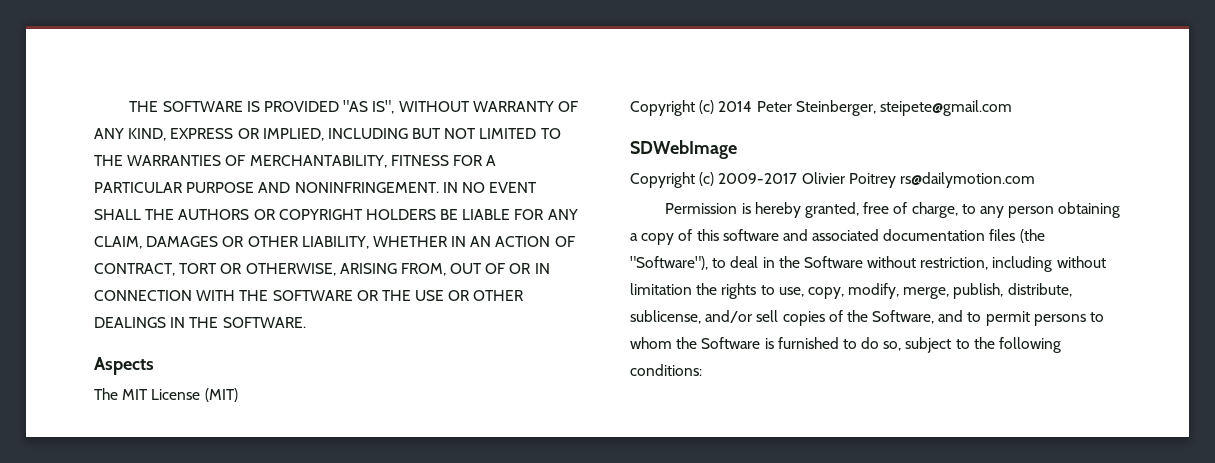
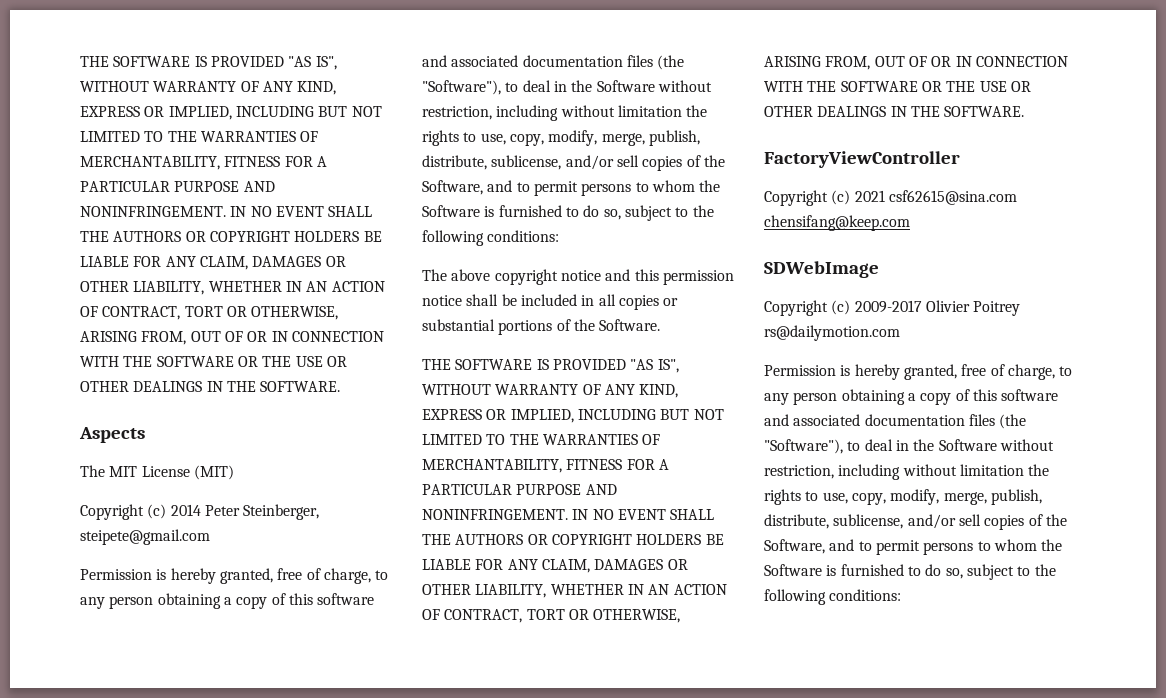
  Copyright (c) 2014 Peter Steinberger, steipete@gmail.com
+ Permission is hereby granted, free of charge, to any person obtaining a copy of this software and associated documentation files (the "Software"), to deal in the Software without restriction, including without limitation the rights to use, copy, modify, merge, publish, distribute, sublicense, and/or sell copies of the Software, and to permit persons to whom the Software is furnished to do so, subject to the following conditions:
+ The above copyright notice and this permission notice shall be included in all copies or substantial portions of the Software.
+ THE SOFTWARE IS PROVIDED "AS IS", WITHOUT WARRANTY OF ANY KIND, EXPRESS OR IMPLIED, INCLUDING BUT NOT LIMITED TO THE WARRANTIES OF MERCHANTABILITY, FITNESS FOR A PARTICULAR PURPOSE AND NONINFRINGEMENT. IN NO EVENT SHALL THE AUTHORS OR COPYRIGHT HOLDERS BE LIABLE FOR ANY CLAIM, DAMAGES OR OTHER LIABILITY, WHETHER IN AN ACTION OF CONTRACT, TORT OR OTHERWISE, ARISING FROM, OUT OF OR IN CONNECTION WITH THE SOFTWARE OR THE USE OR OTHER DEALINGS IN THE SOFTWARE.
+ FactoryViewController
+ Copyright (c) 2021 csf62615@sina.com chensifang@keep.com

